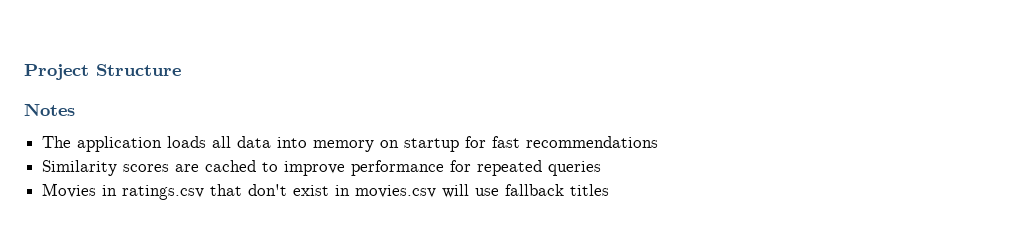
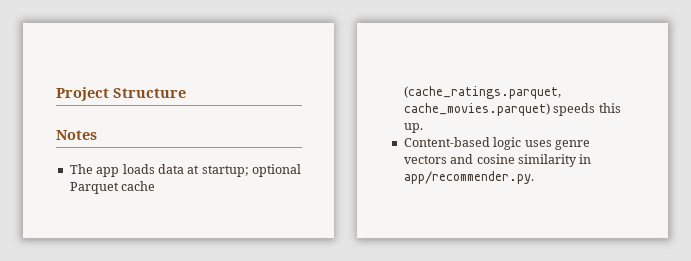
- The application loads all data into memory on startup for fast recommendations
- Similarity scores are cached to improve performance for repeated queries
- Movies in ratings.csv that don't exist in movies.csv will use fallback titles
+ The app loads data at startup; optional Parquet cache (cache_ratings.parquet, cache_movies.parquet) speeds this up.
+ Content-based logic uses genre vectors and cosine similarity in app/recommender.py.

